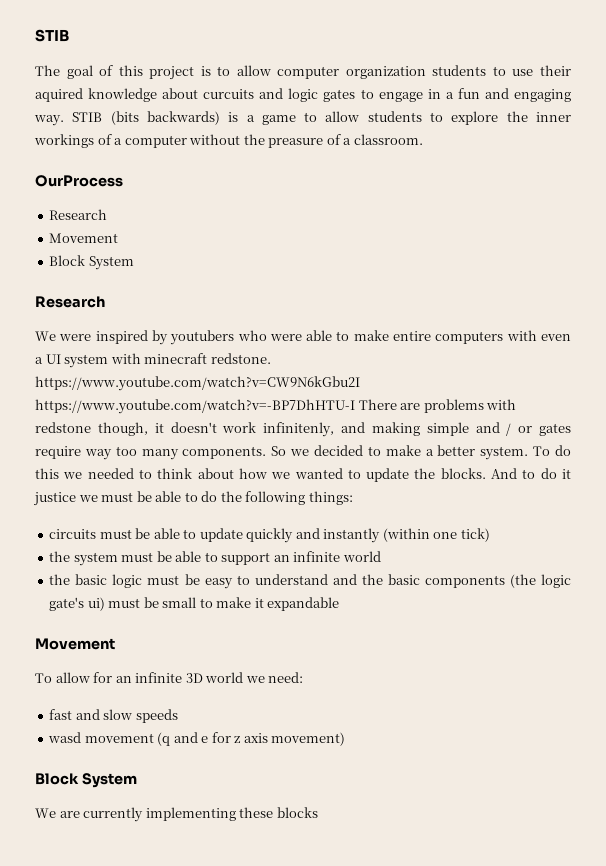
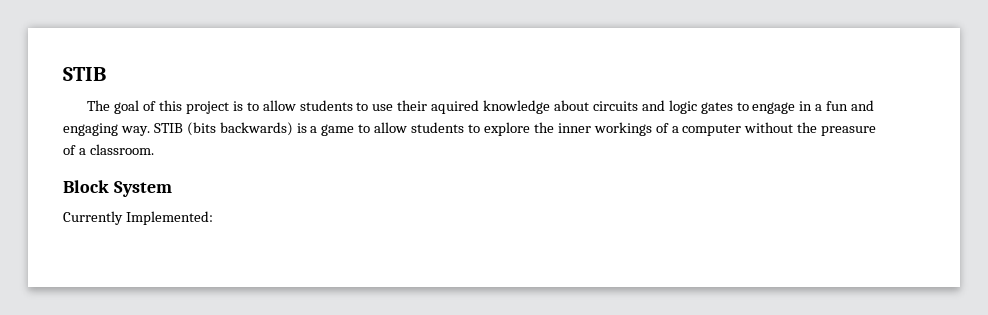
- The goal of this project is to allow computer organization students to use their aquired knowledge about curcuits and logic gates to engage in a fun and engaging way.
+ The goal of this project is to allow students to use their aquired knowledge about circuits and logic gates to engage in a fun and engaging way.
- OurProcess
- Research
- Movement
  Block System
- Research
- We were inspired by youtubers who were able to make entire computers with even a UI system with minecraft redstone. https://www.youtube.com/watch?v=CW9N6kGbu2I https://www.youtube.com/watch?v=-BP7DhHTU-I There are problems with redstone though, it doesn't work infinitenly, and making simple and / or gates require way too many components. So we decided to make a better system. To do this we needed to think about how we wanted to update the blocks. And to do it justice we must be able to do the following things:
- circuits must be able to update quickly and instantly (within one tick)
- the system must be able to support an infinite world
- the basic logic must be easy to understand and the basic components (the logic gate's ui) must be small to make it expandable
- Movement
- To allow for an infinite 3D world we need:
- fast and slow speeds
- wasd movement (q and e for z axis movement)
- Block System
- We are currently implementing these blocks
+ Currently Implemented:

